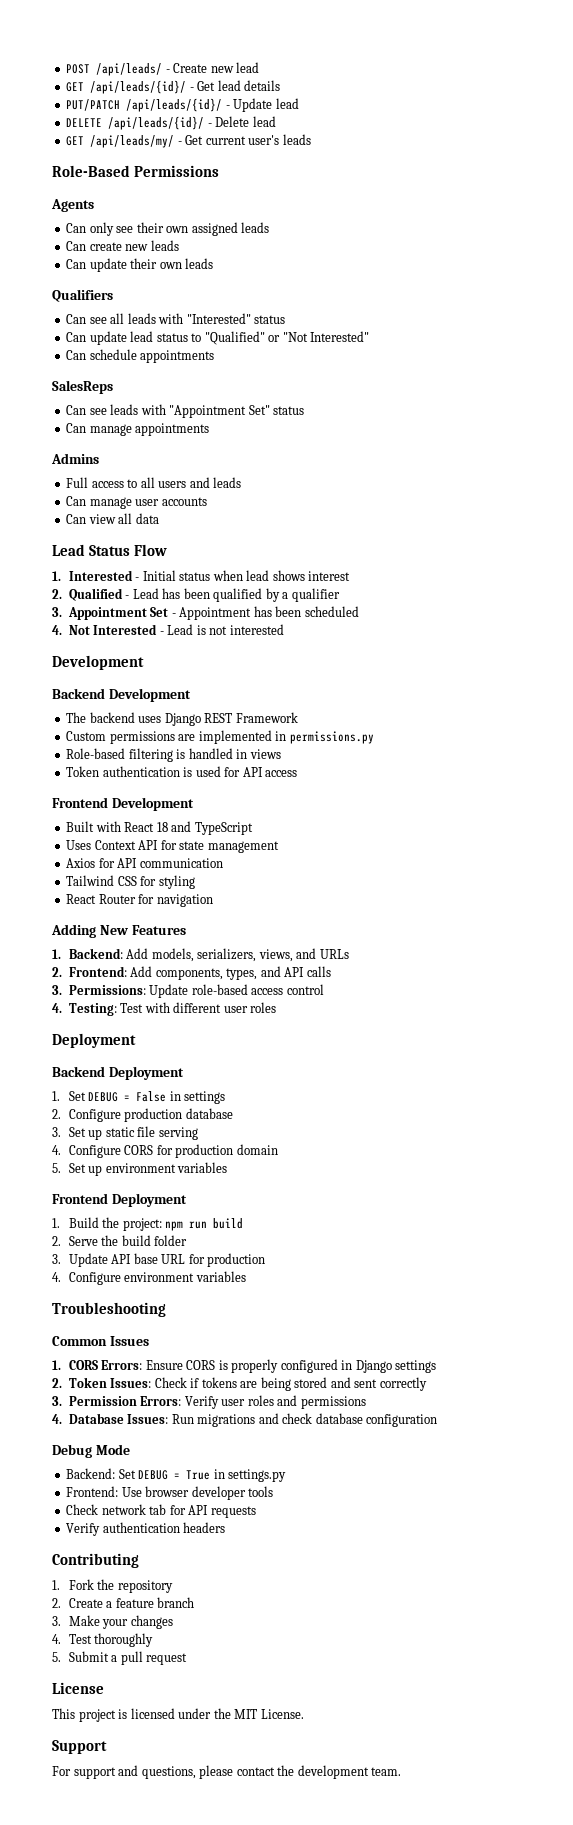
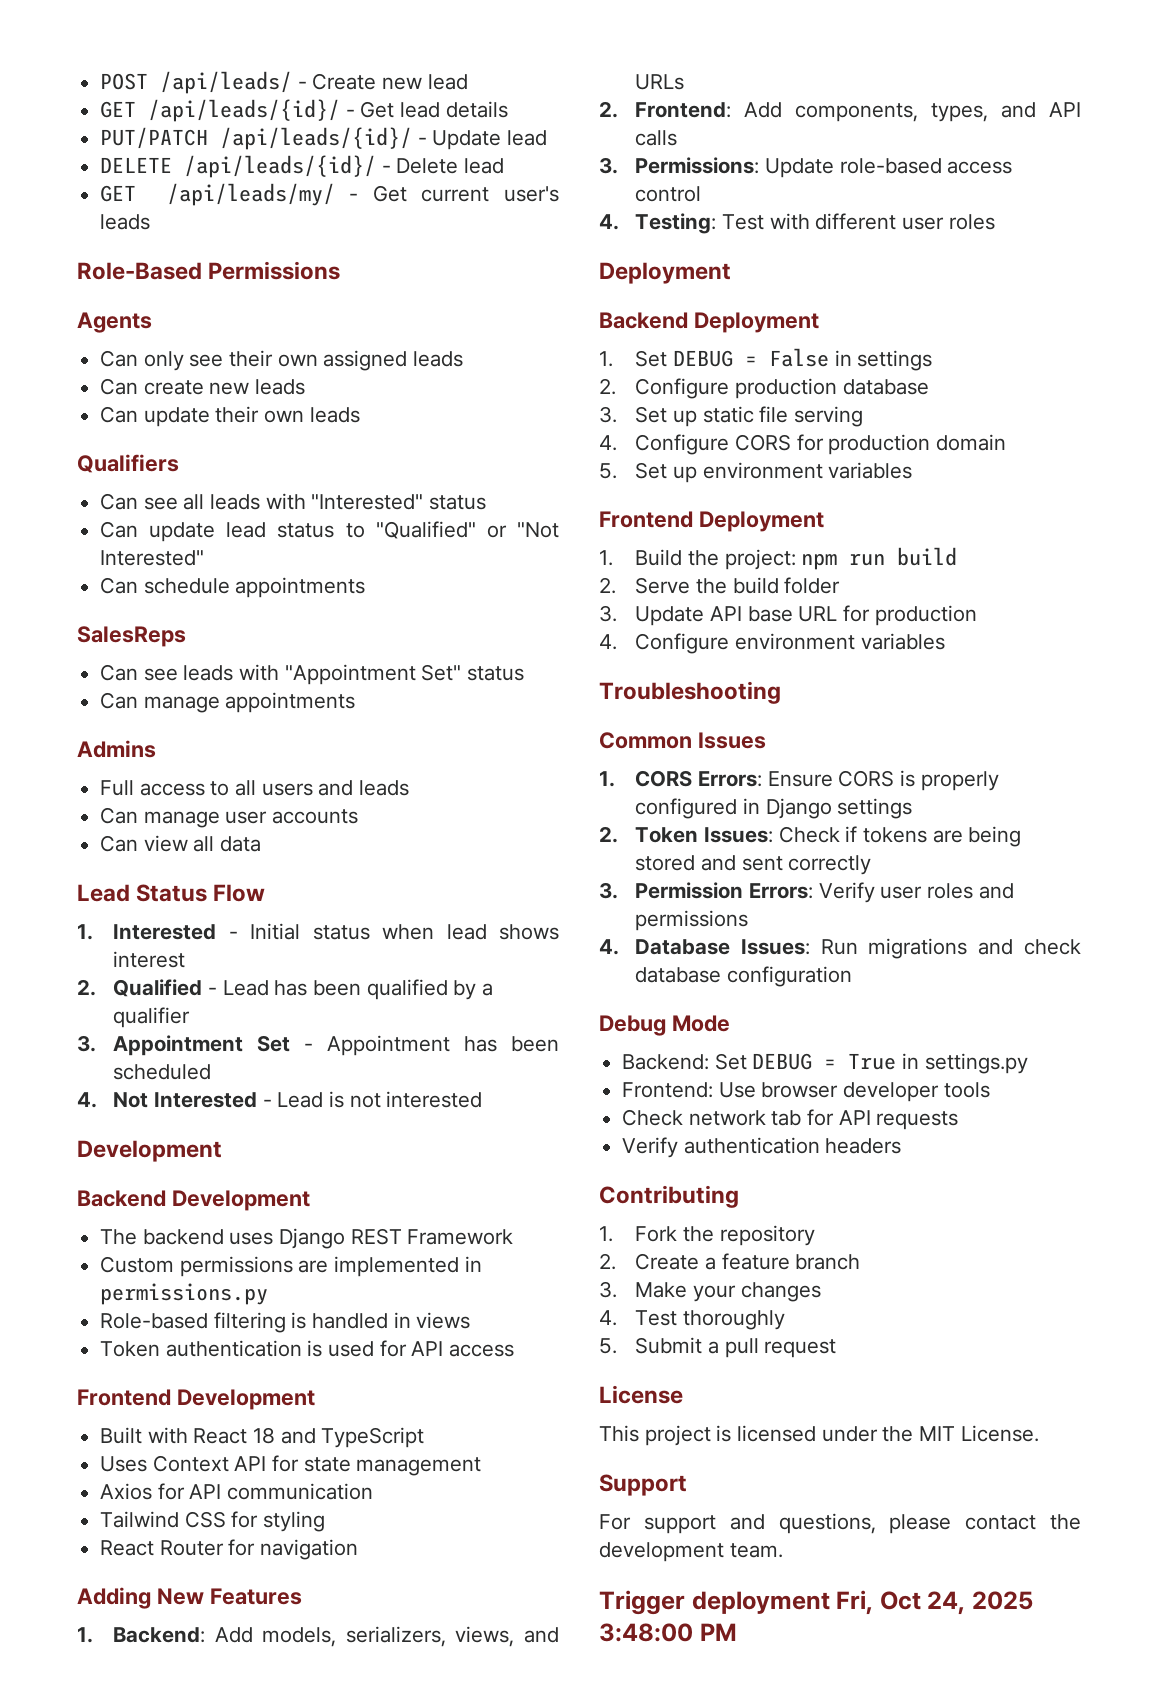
+ Trigger deployment Fri, Oct 24, 2025 3:48:00 PM

